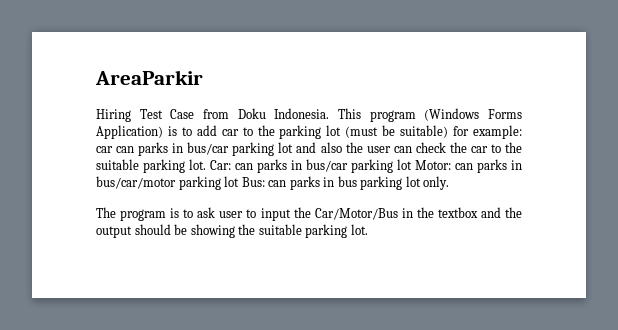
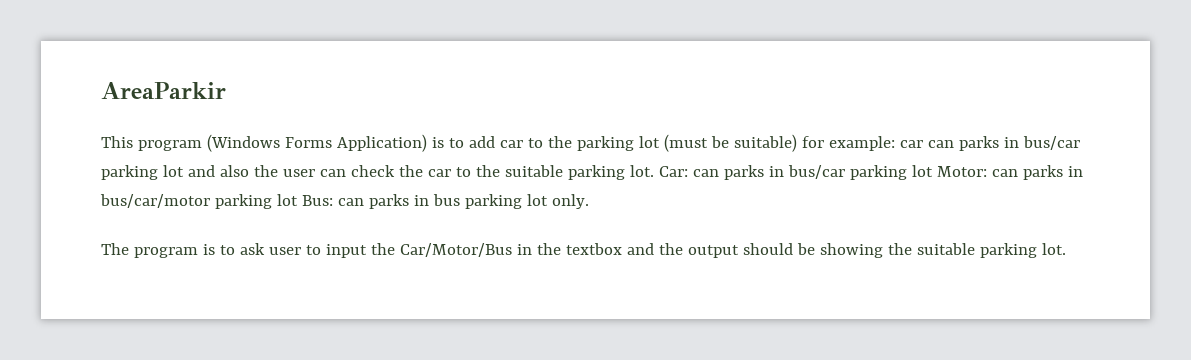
- Hiring Test Case from Doku Indonesia.

